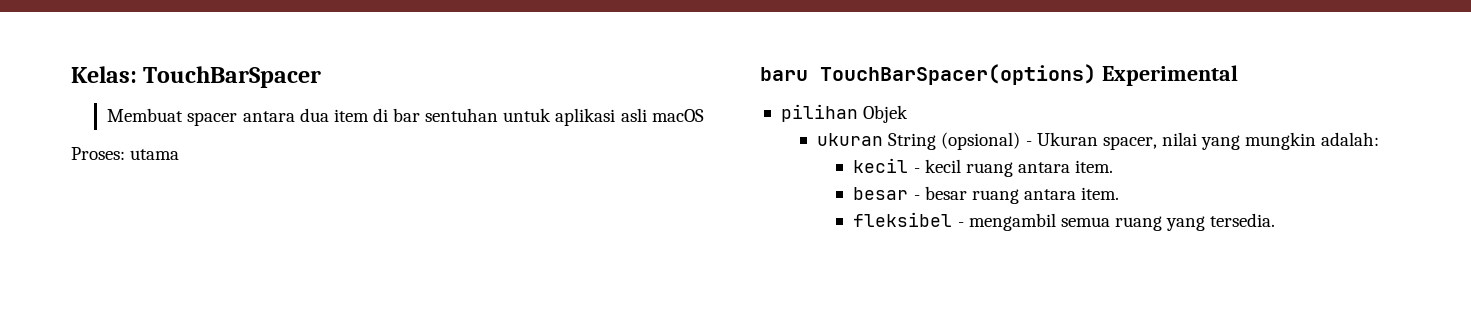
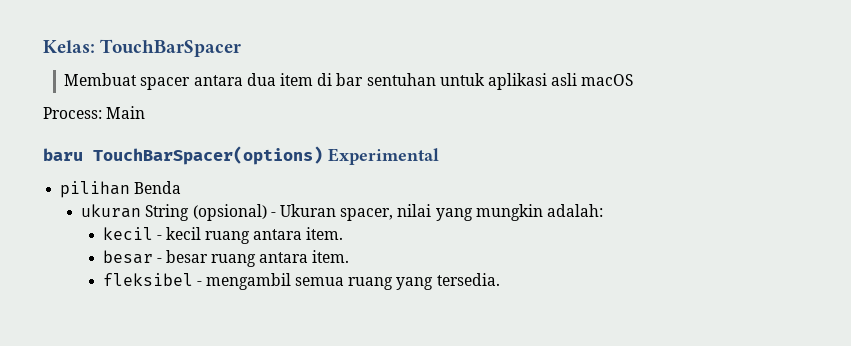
- Proses: utama
+ Process: Main
- pilihan Objek
+ pilihan Benda

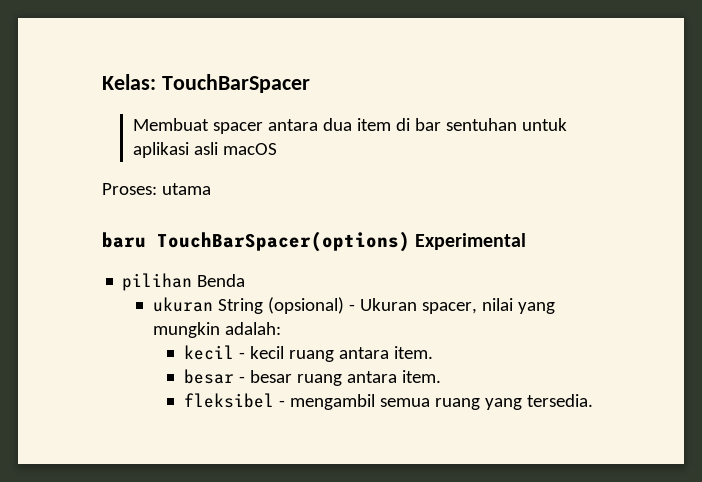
- Process: Main
+ Proses: utama

